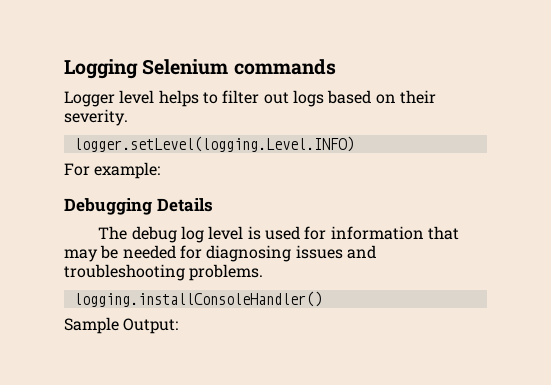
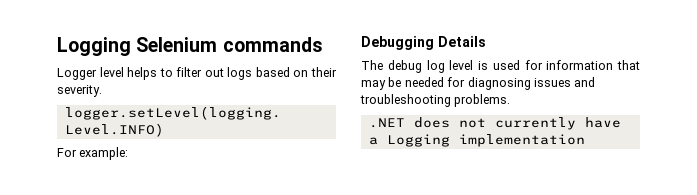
- logging.installConsoleHandler()
- Sample Output:
+ .NET does not currently have a Logging implementation

